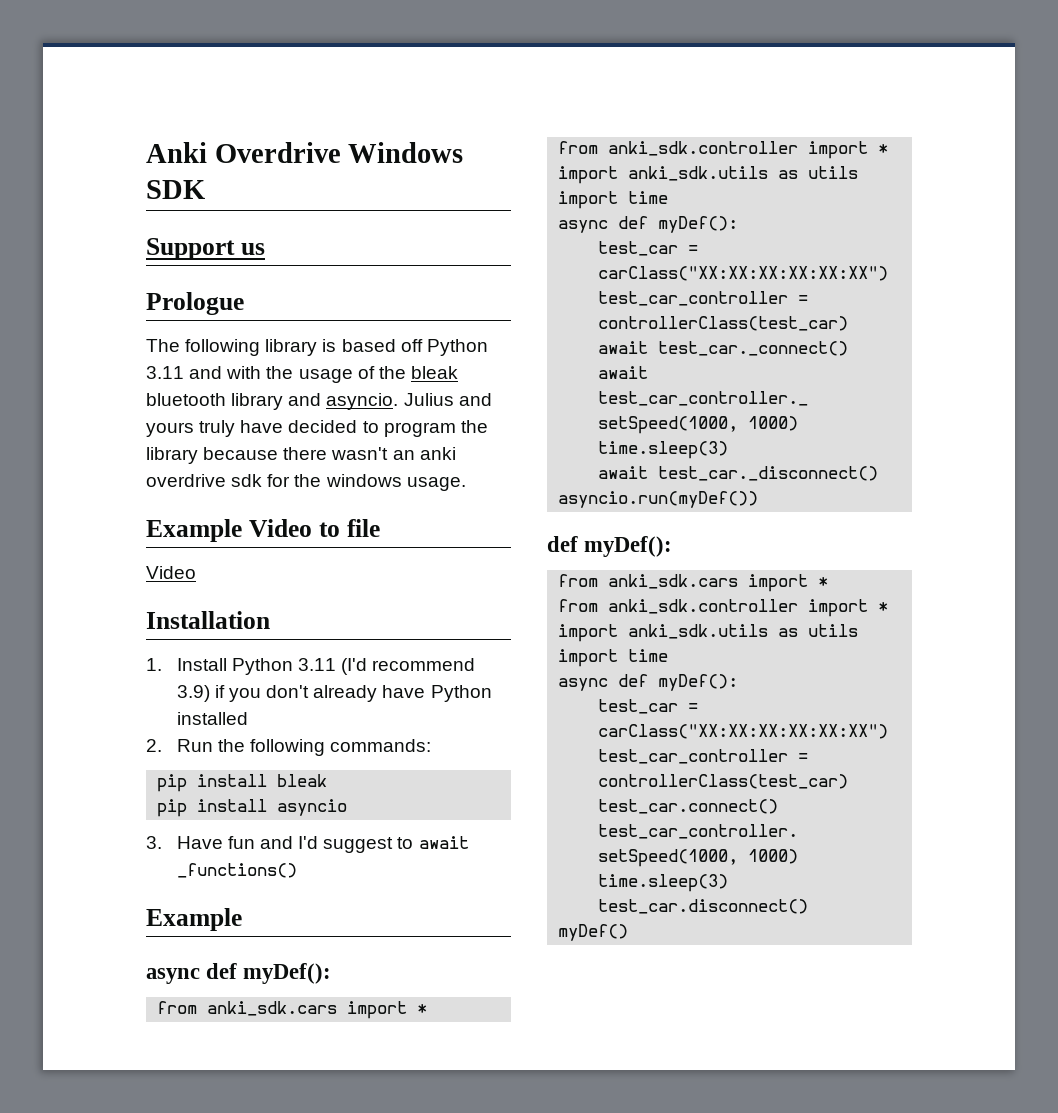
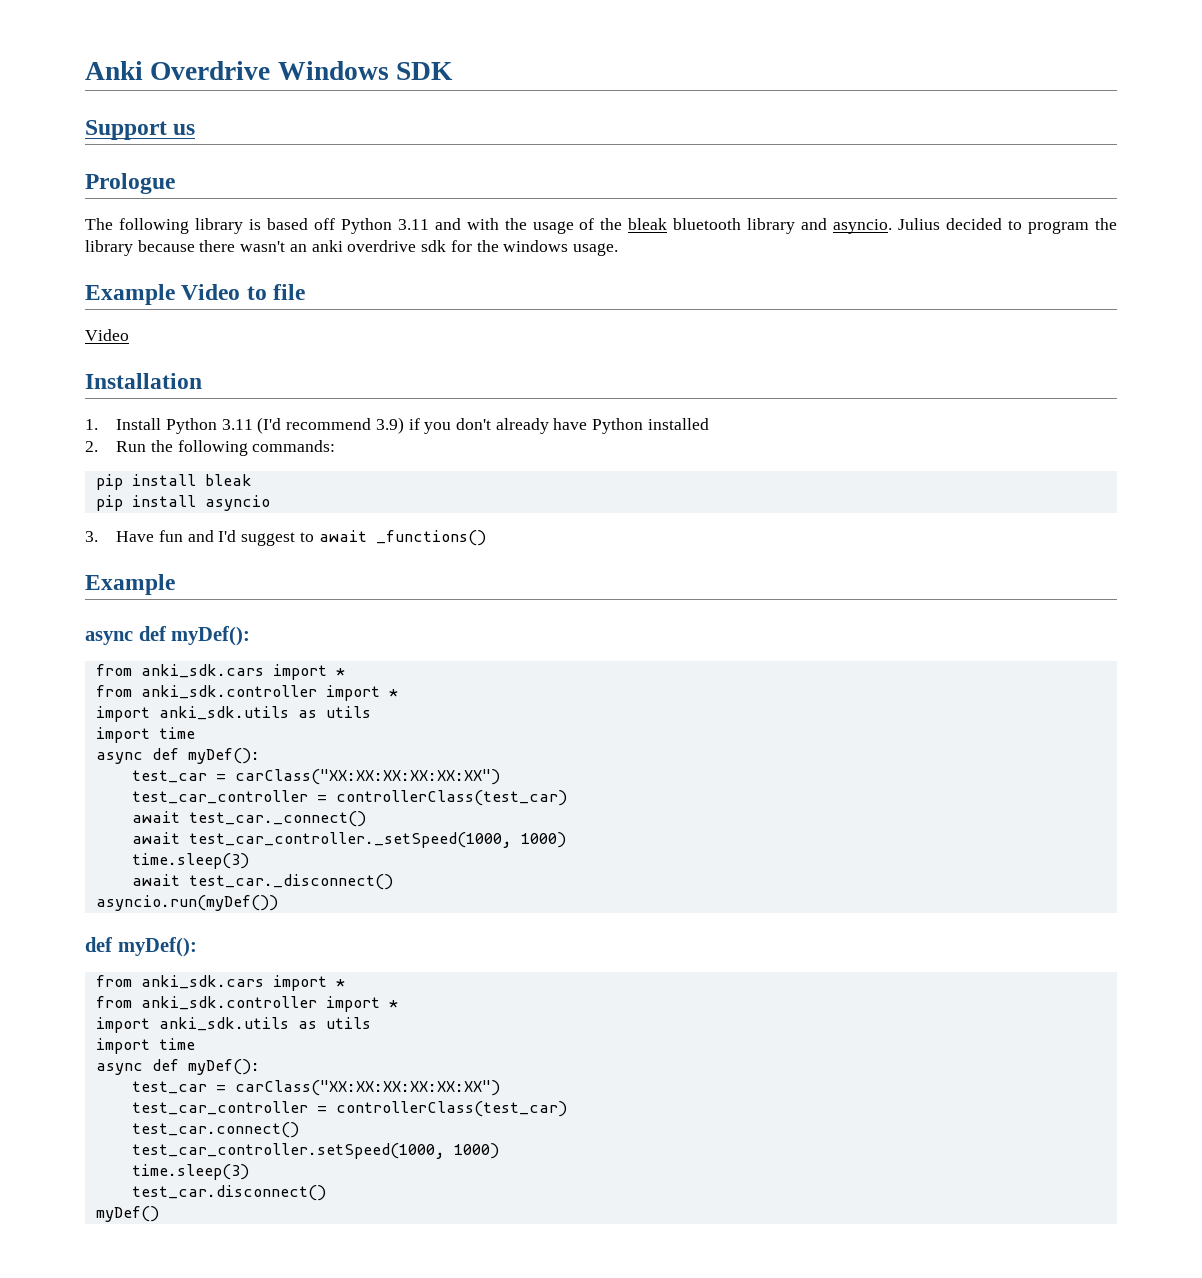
- Julius and yours truly have decided to program the library because there wasn't an anki overdrive sdk for the windows usage.
+ Julius decided to program the library because there wasn't an anki overdrive sdk for the windows usage.

